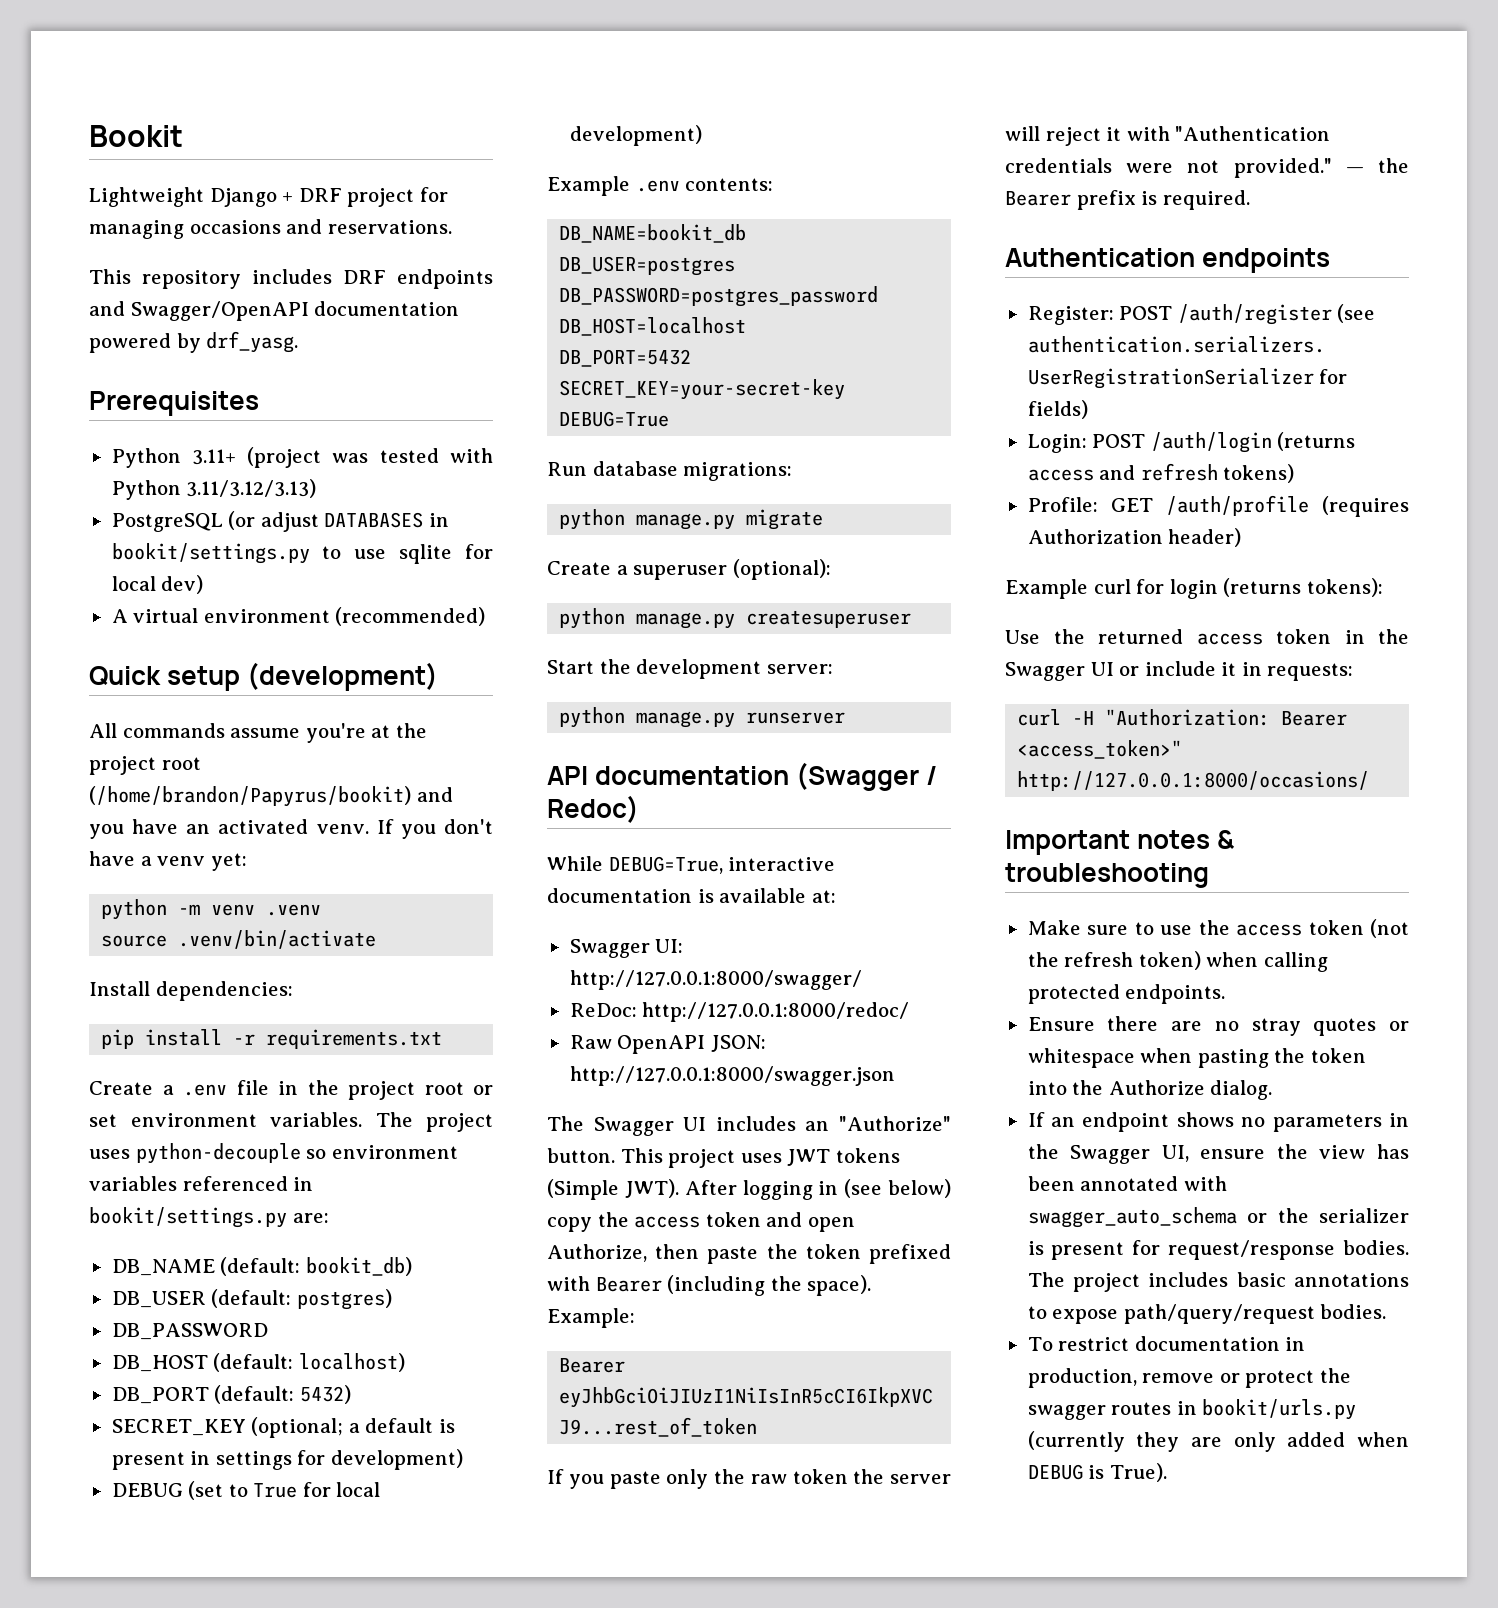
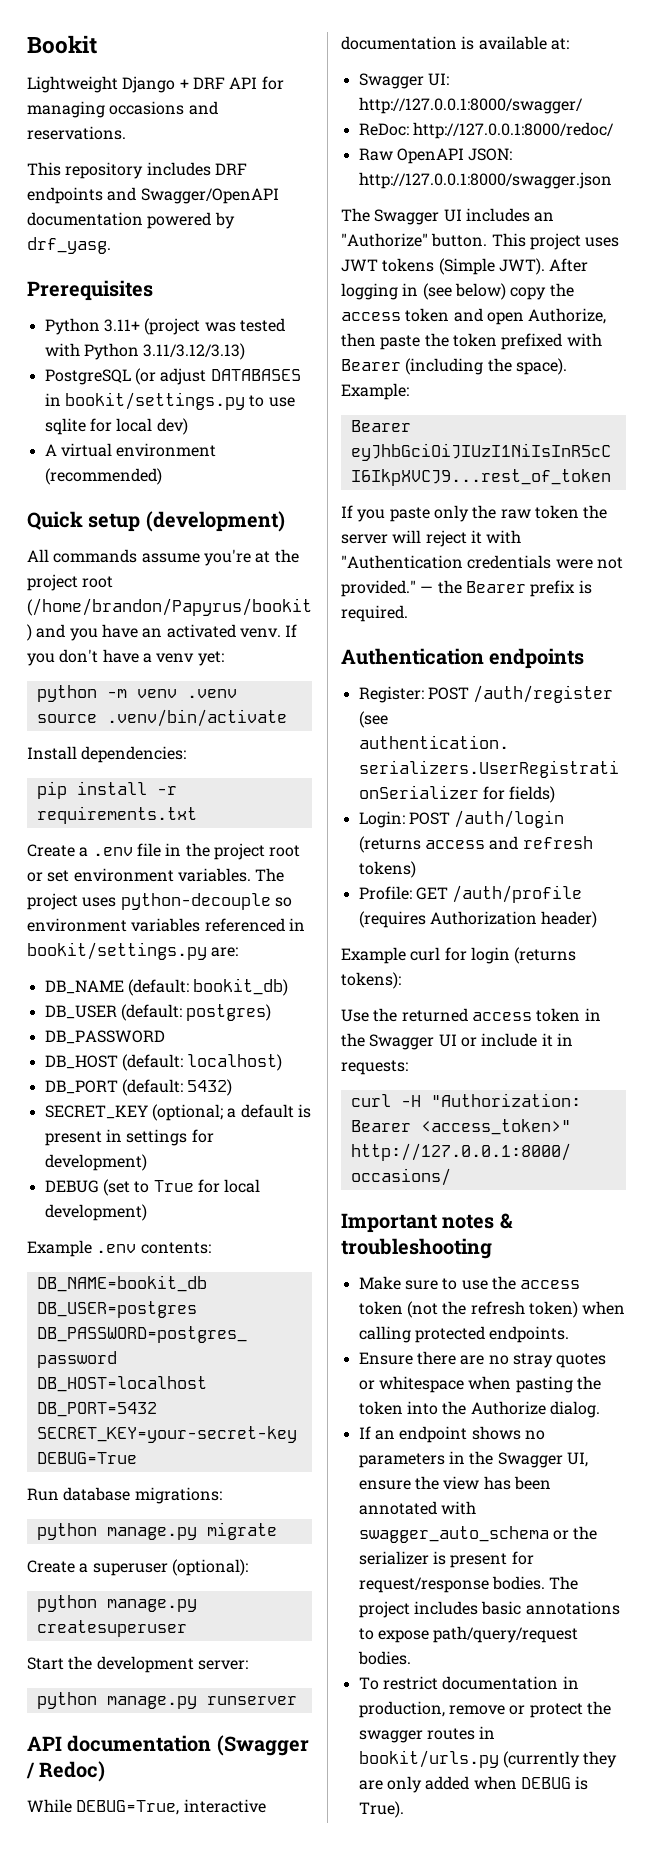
- Lightweight Django + DRF project for managing occasions and reservations.
+ Lightweight Django + DRF API for managing occasions and reservations.

